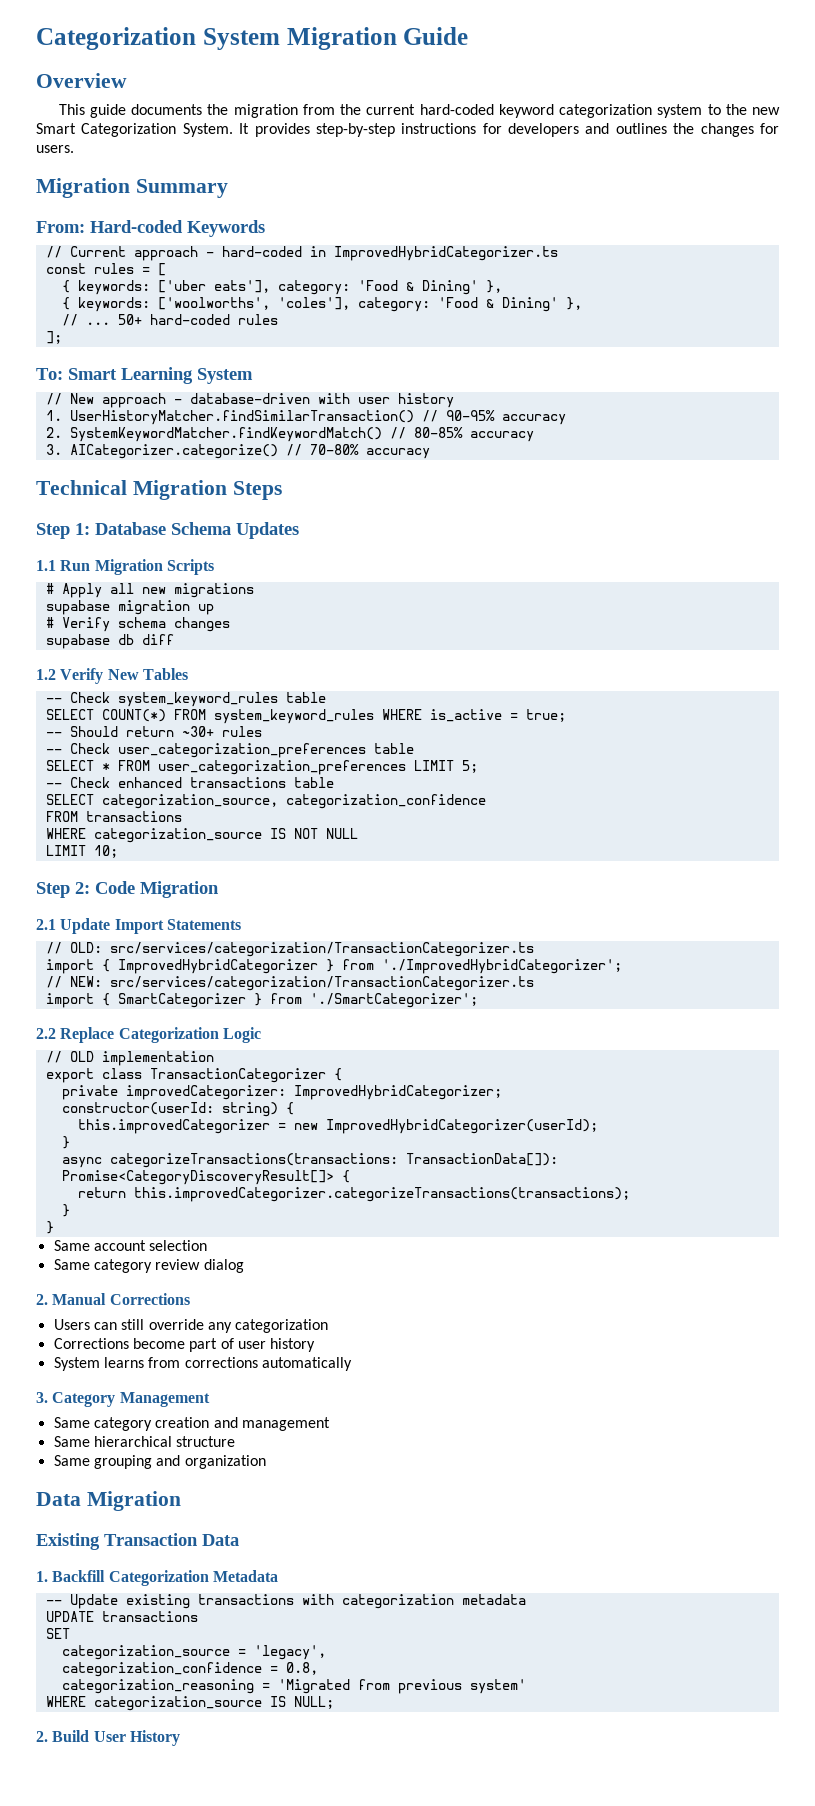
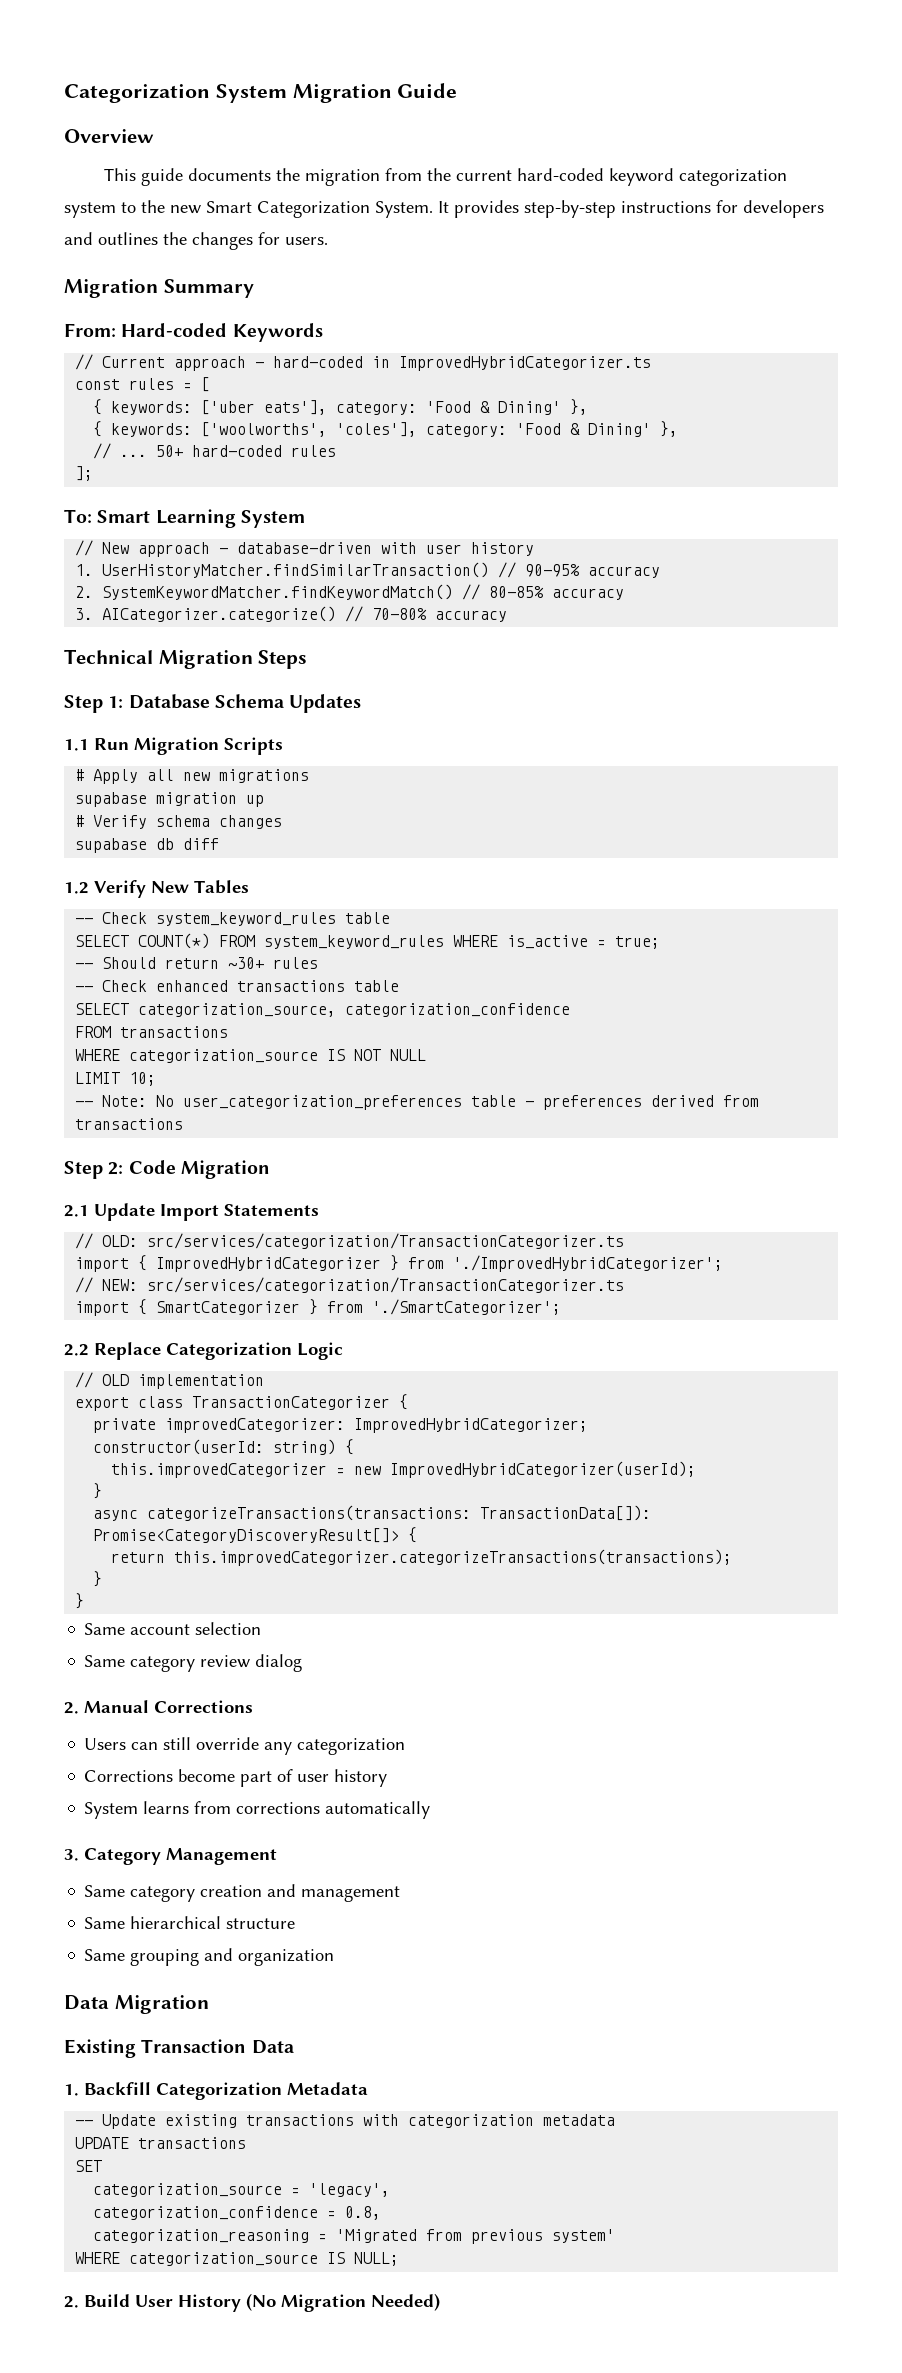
- -- Check user_categorization_preferences table
- SELECT * FROM user_categorization_preferences LIMIT 5;
+ -- Note: No user_categorization_preferences table - preferences derived from transactions
- 2. Build User History
+ 2. Build User History (No Migration Needed)

